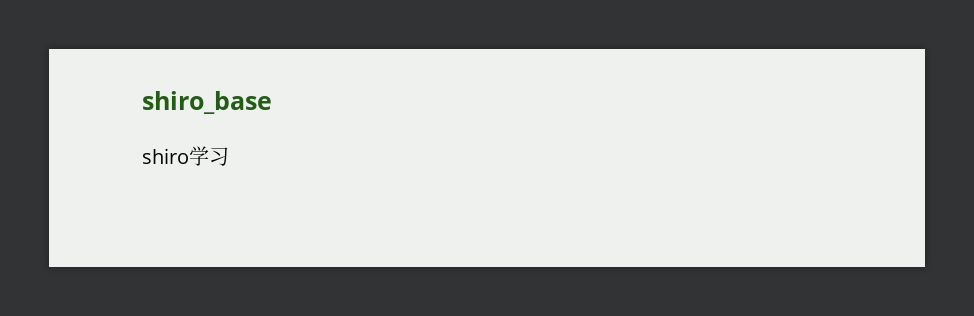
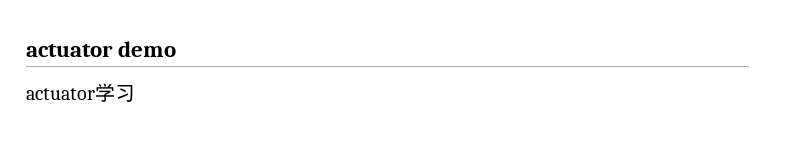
- shiro_base
- shiro学习
+ actuator demo
+ actuator学习

